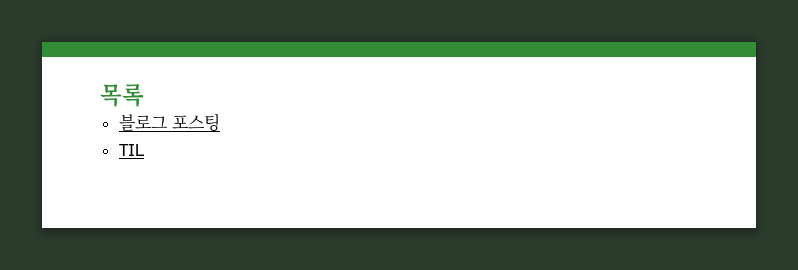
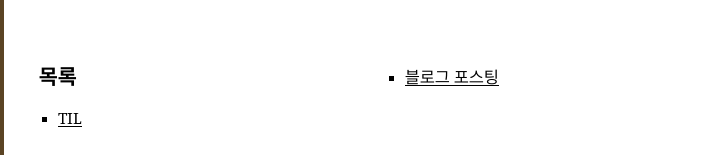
+ TIL
- TIL

